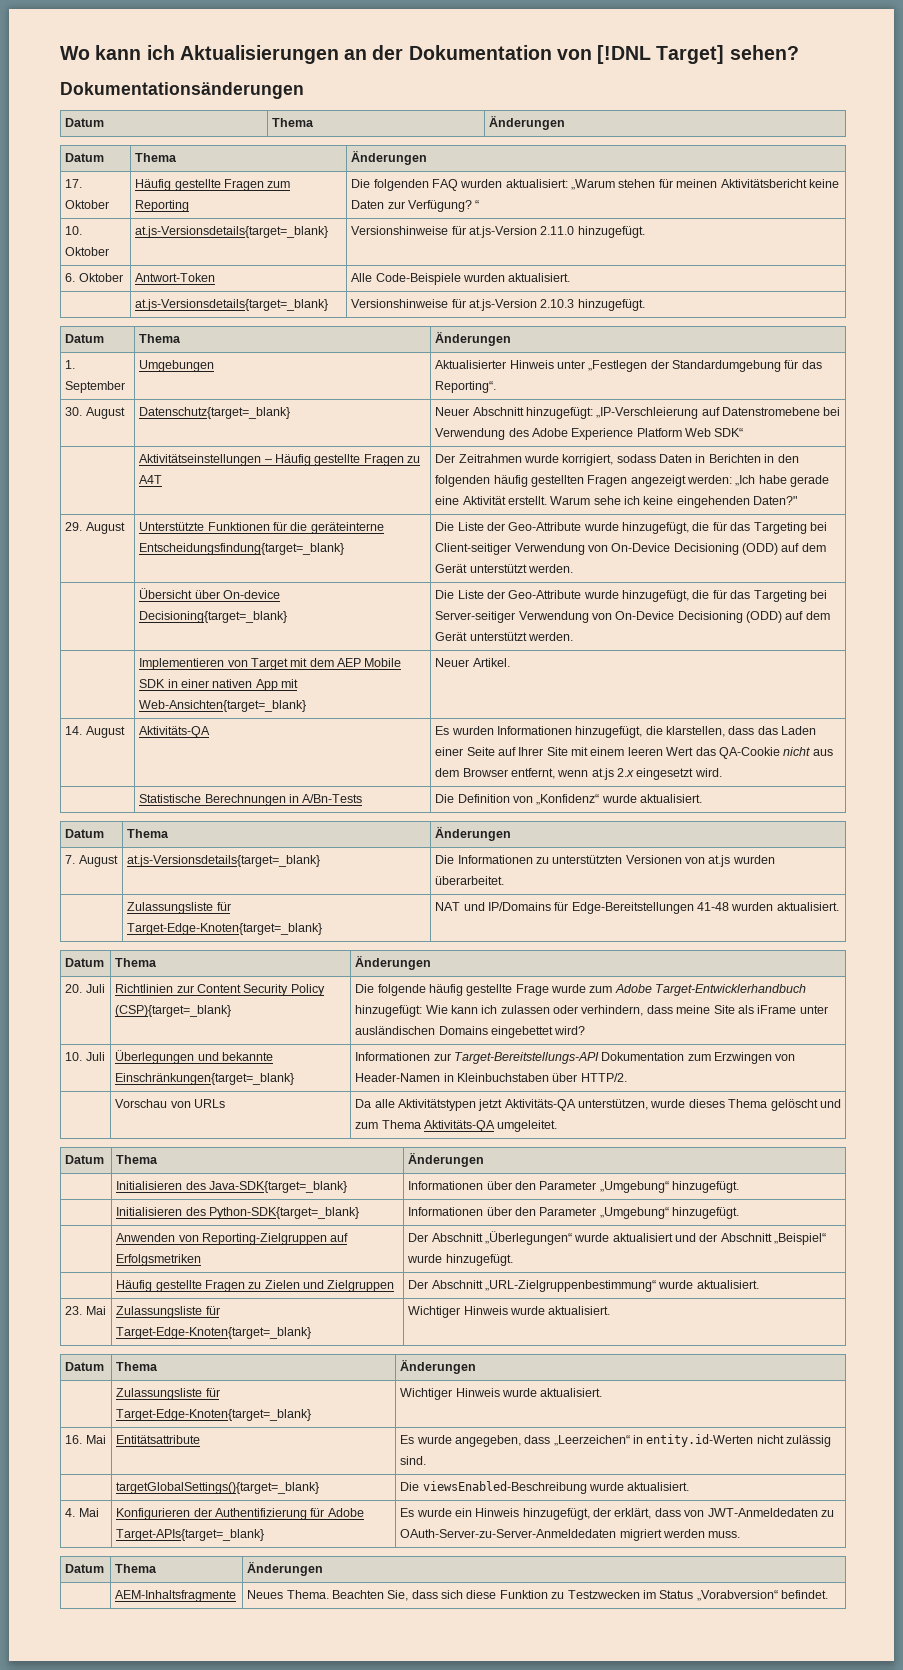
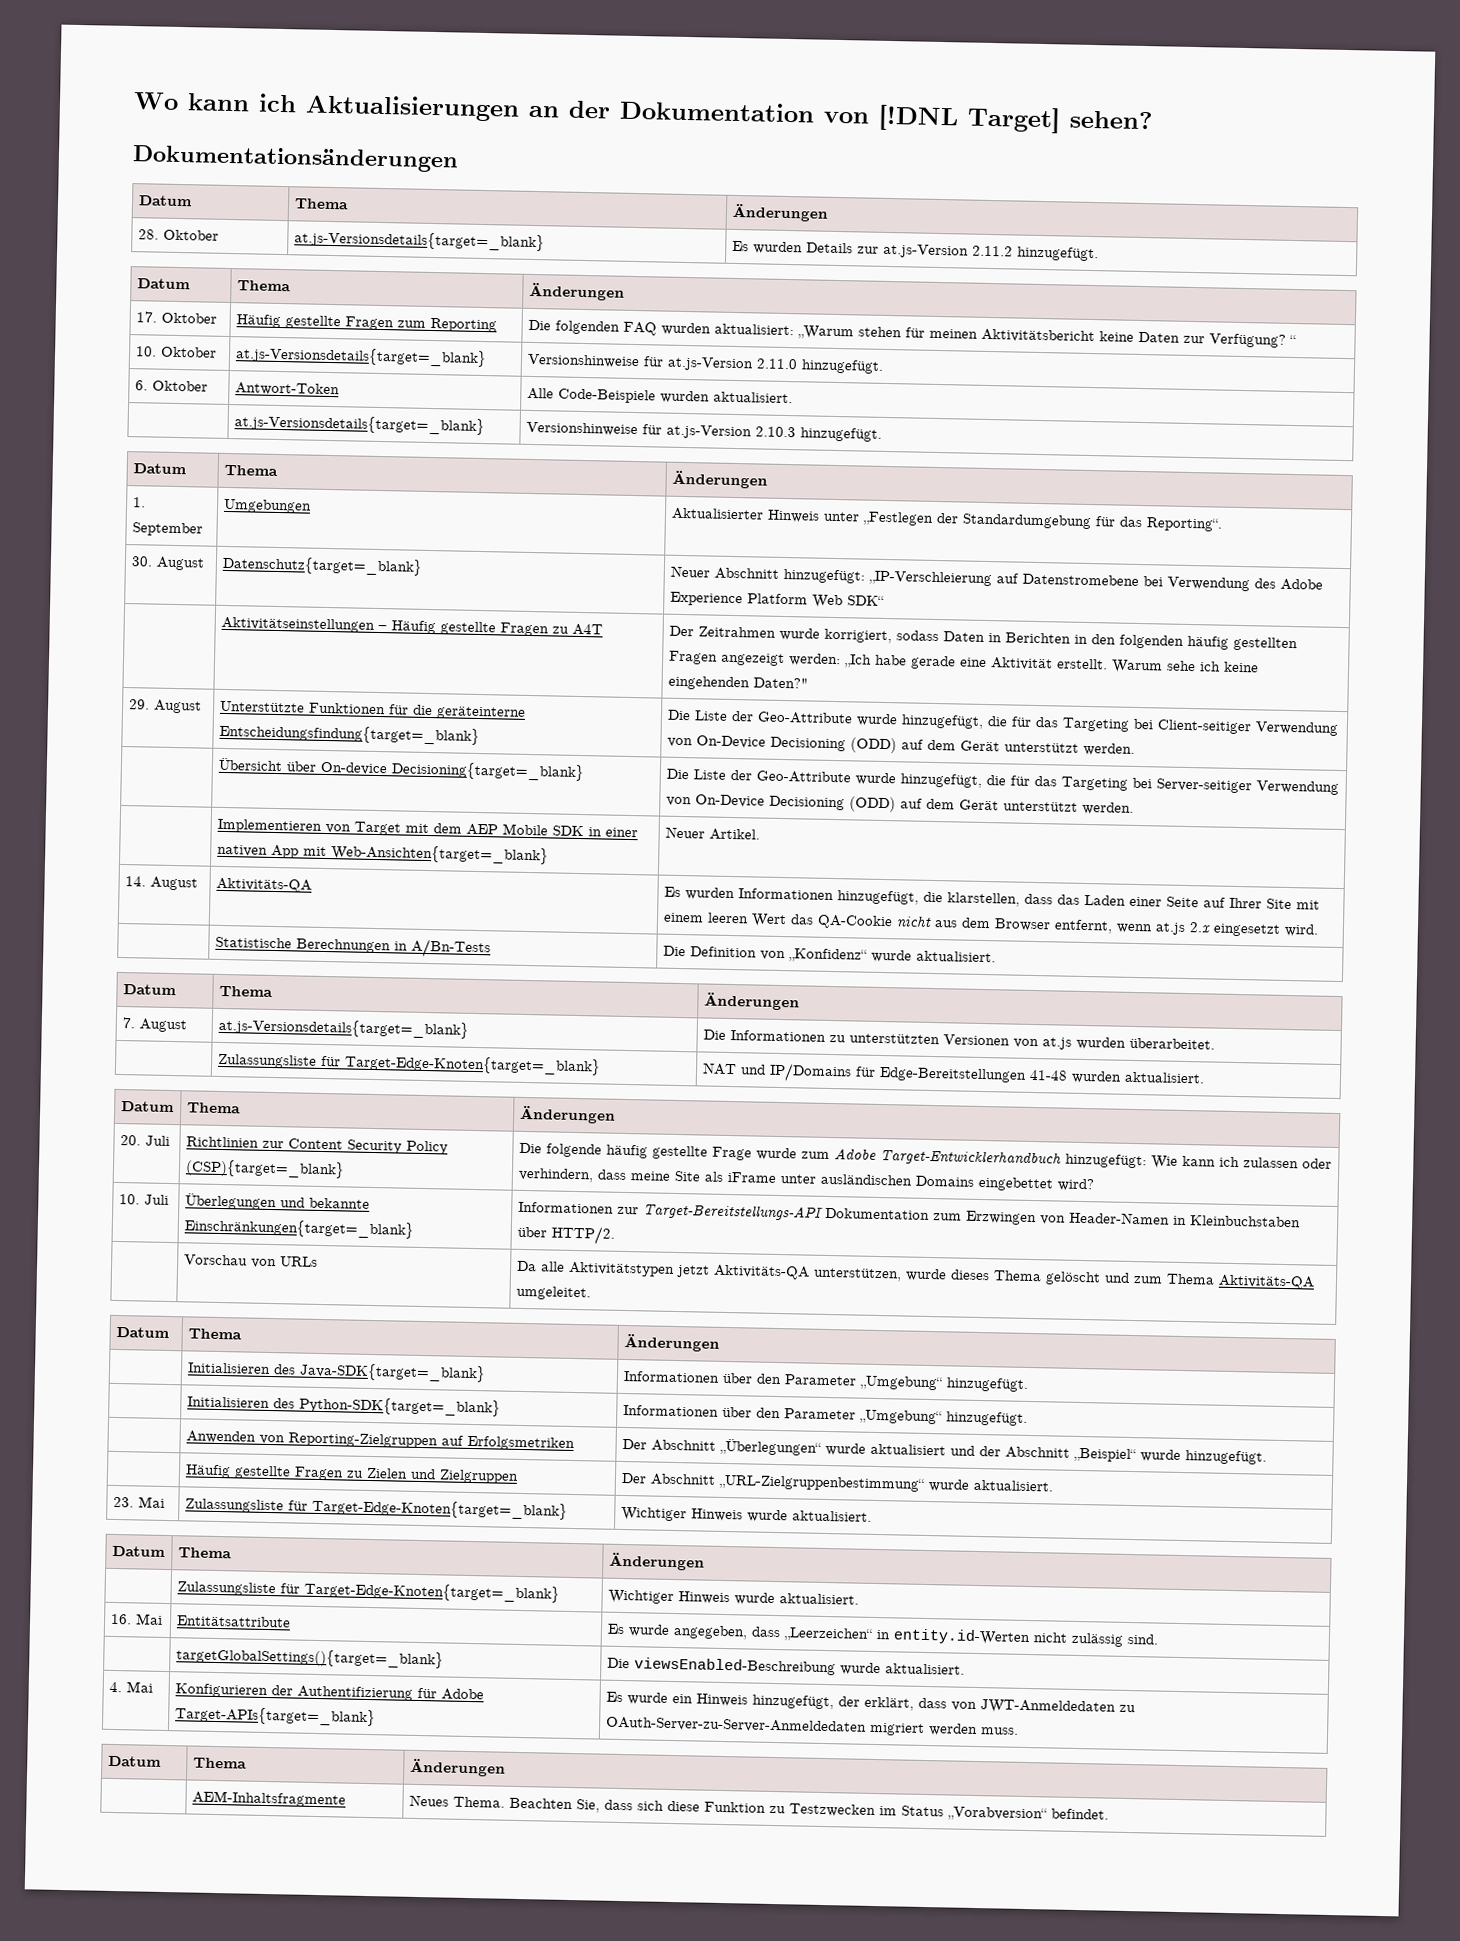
+ 28. Oktober | at.js-Versionsdetails{target=_blank} | Es wurden Details zur at.js-Version 2.11.2 hinzugefügt.

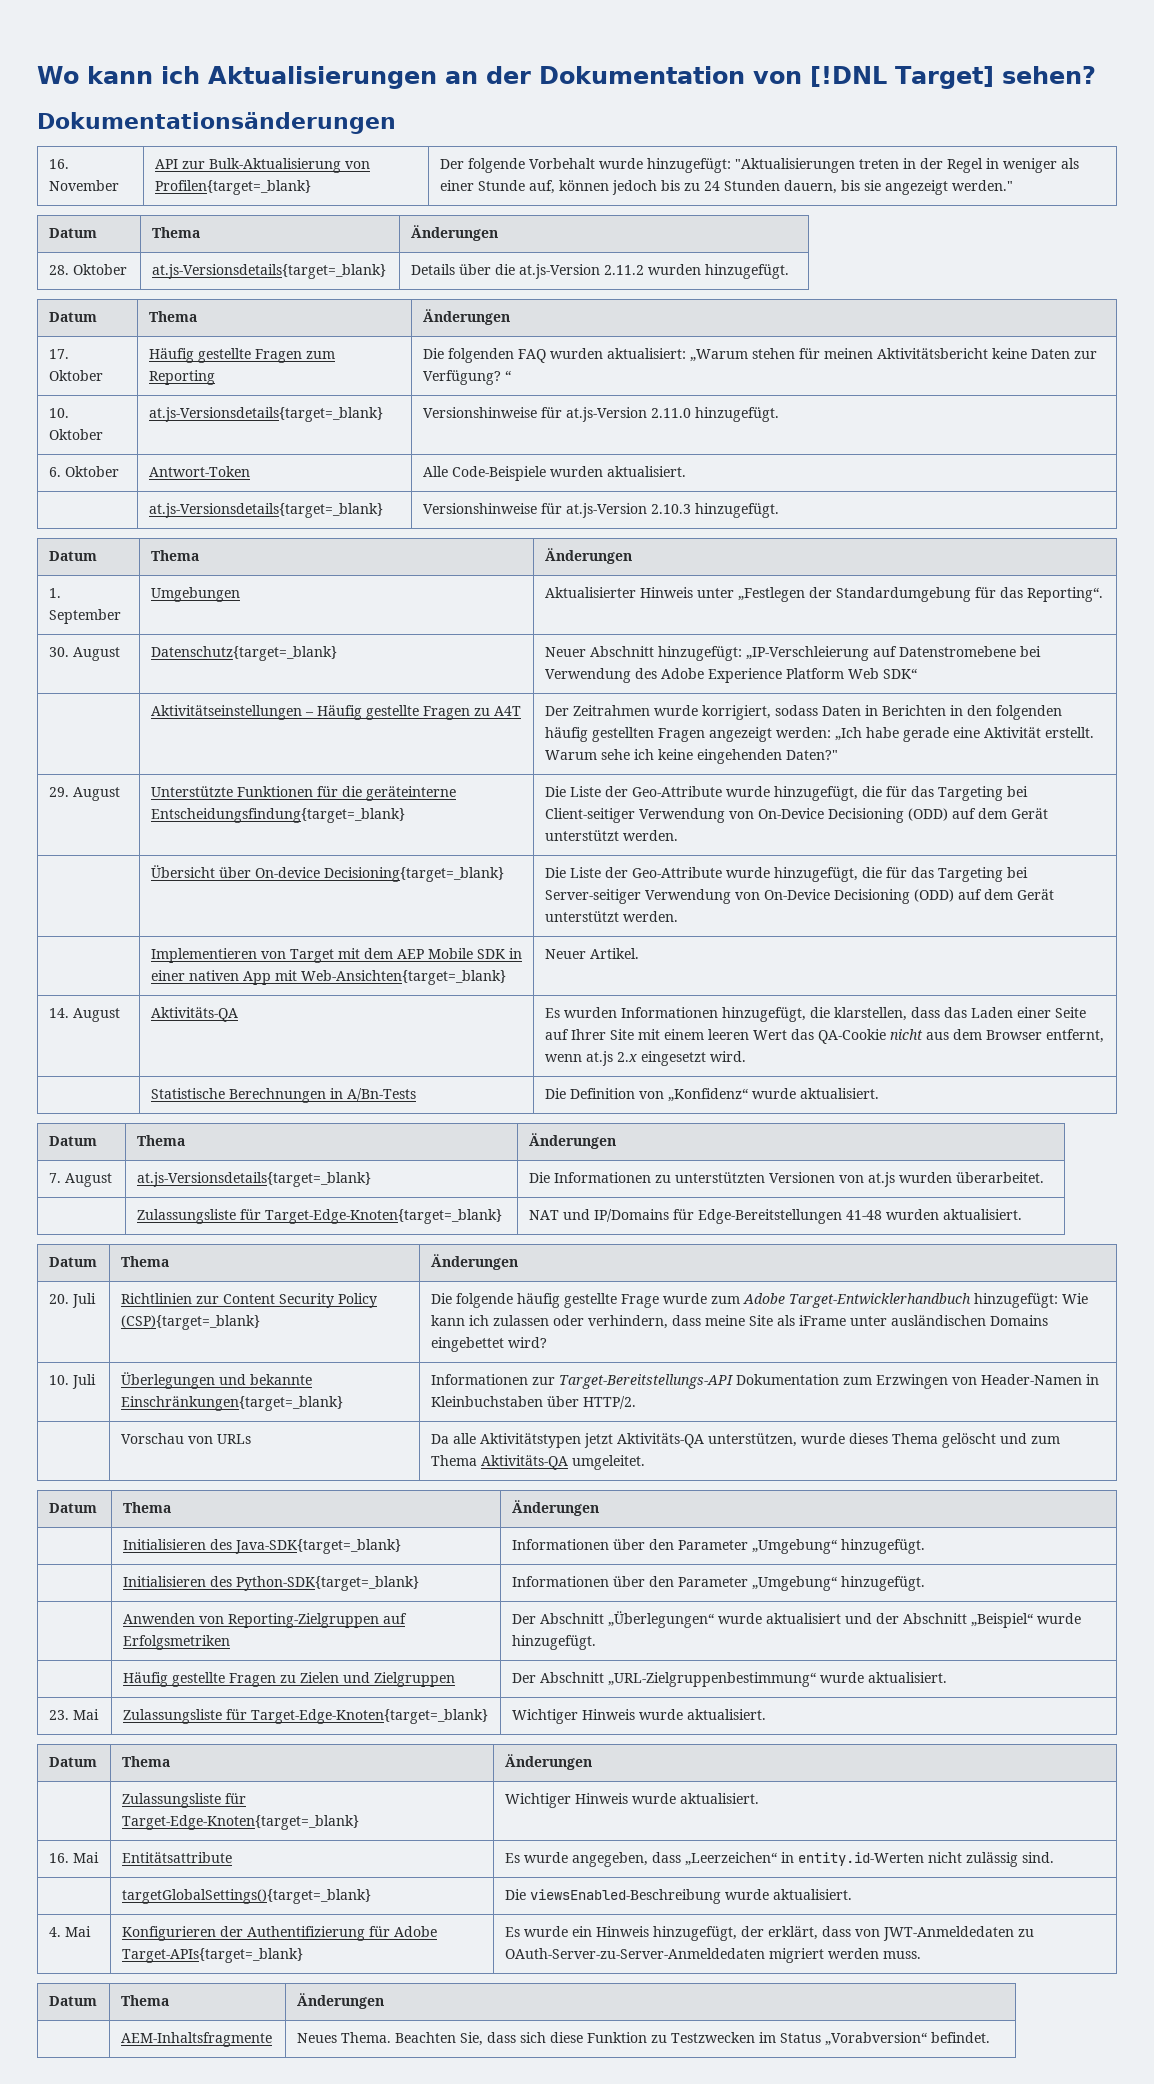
+ 16. November | API zur Bulk-Aktualisierung von Profilen{target=_blank} | Der folgende Vorbehalt wurde hinzugefügt: "Aktualisierungen treten in der Regel in weniger als einer Stunde auf, können jedoch bis zu 24 Stunden dauern, bis sie angezeigt werden."
- 28. Oktober | at.js-Versionsdetails{target=_blank} | Es wurden Details zur at.js-Version 2.11.2 hinzugefügt.
+ 28. Oktober | at.js-Versionsdetails{target=_blank} | Details über die at.js-Version 2.11.2 wurden hinzugefügt.

